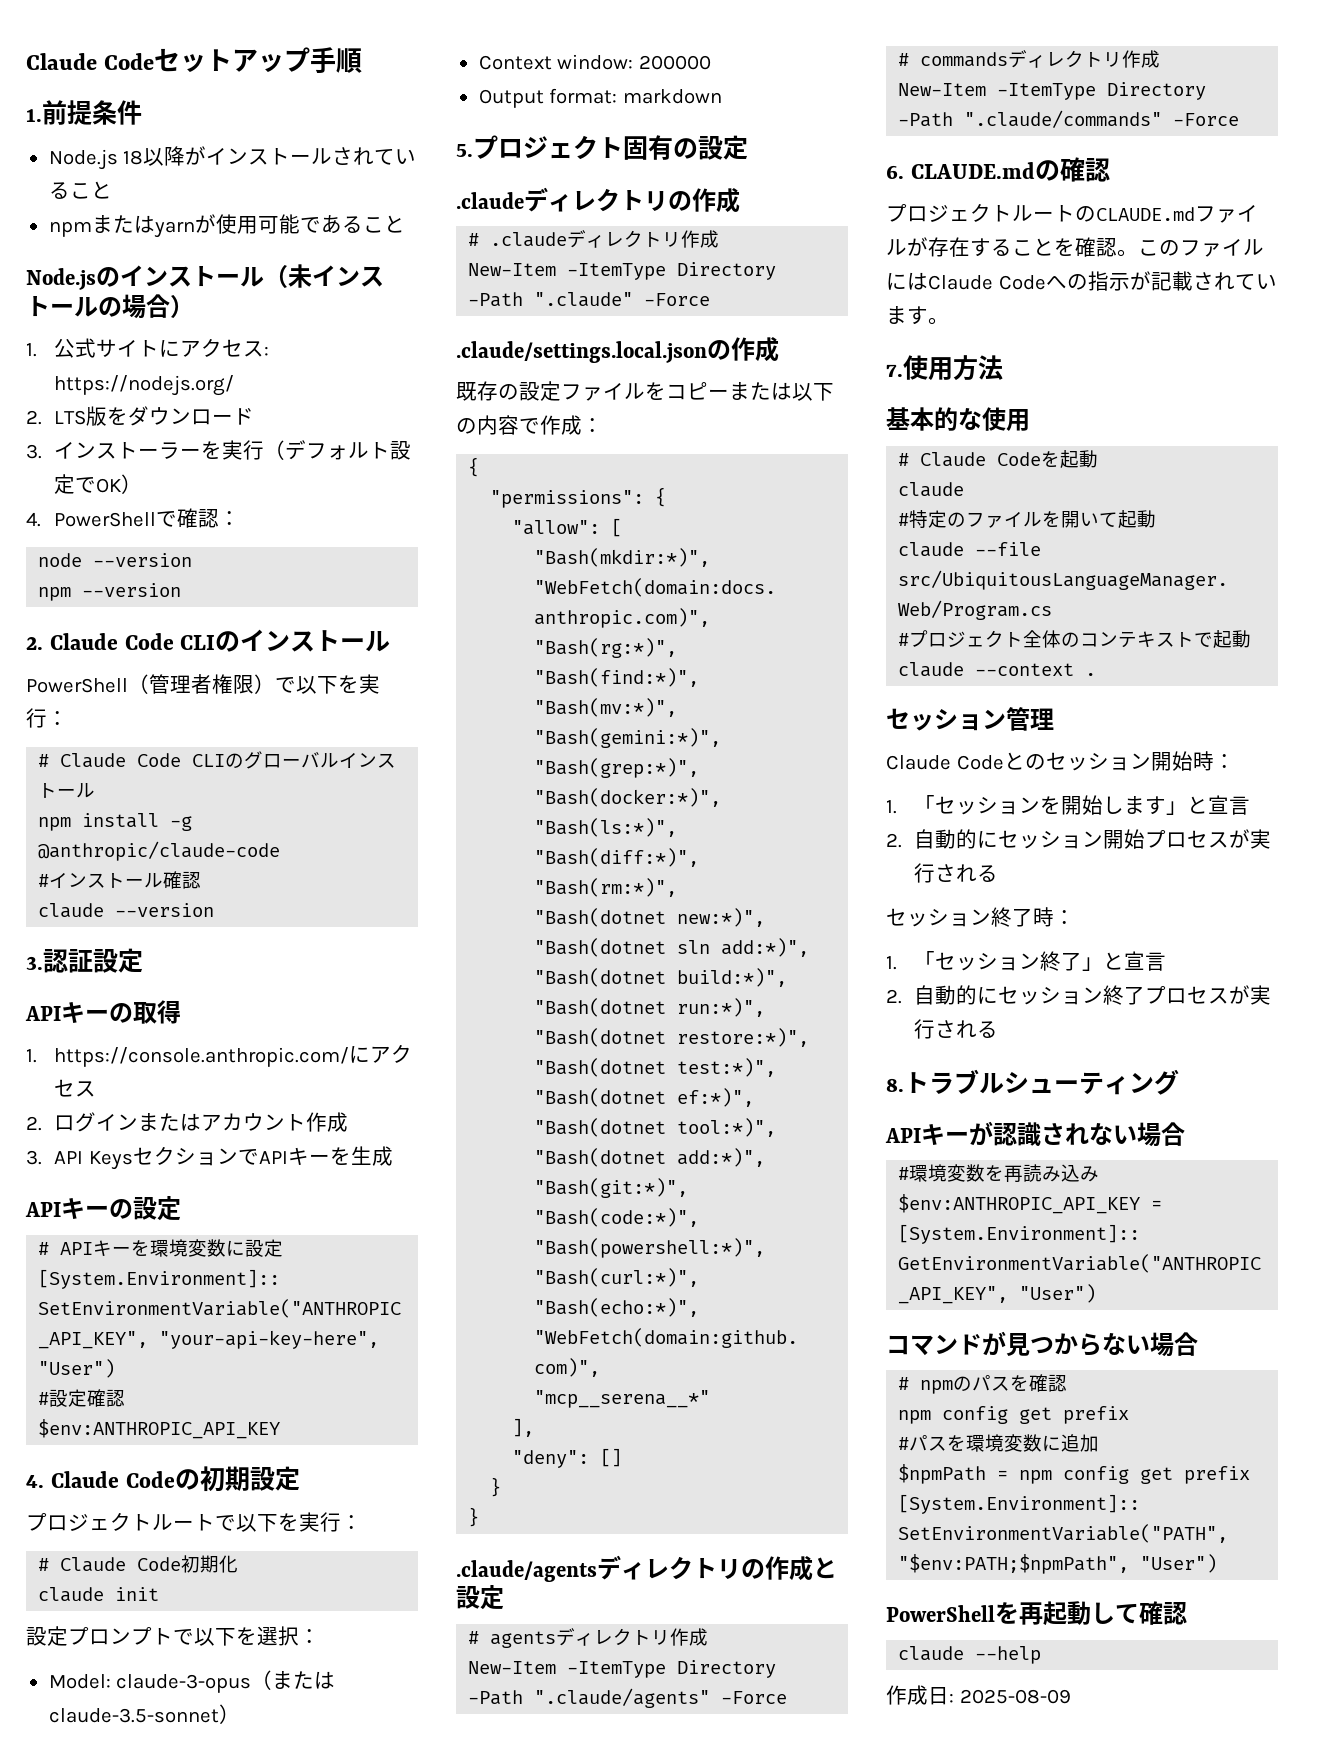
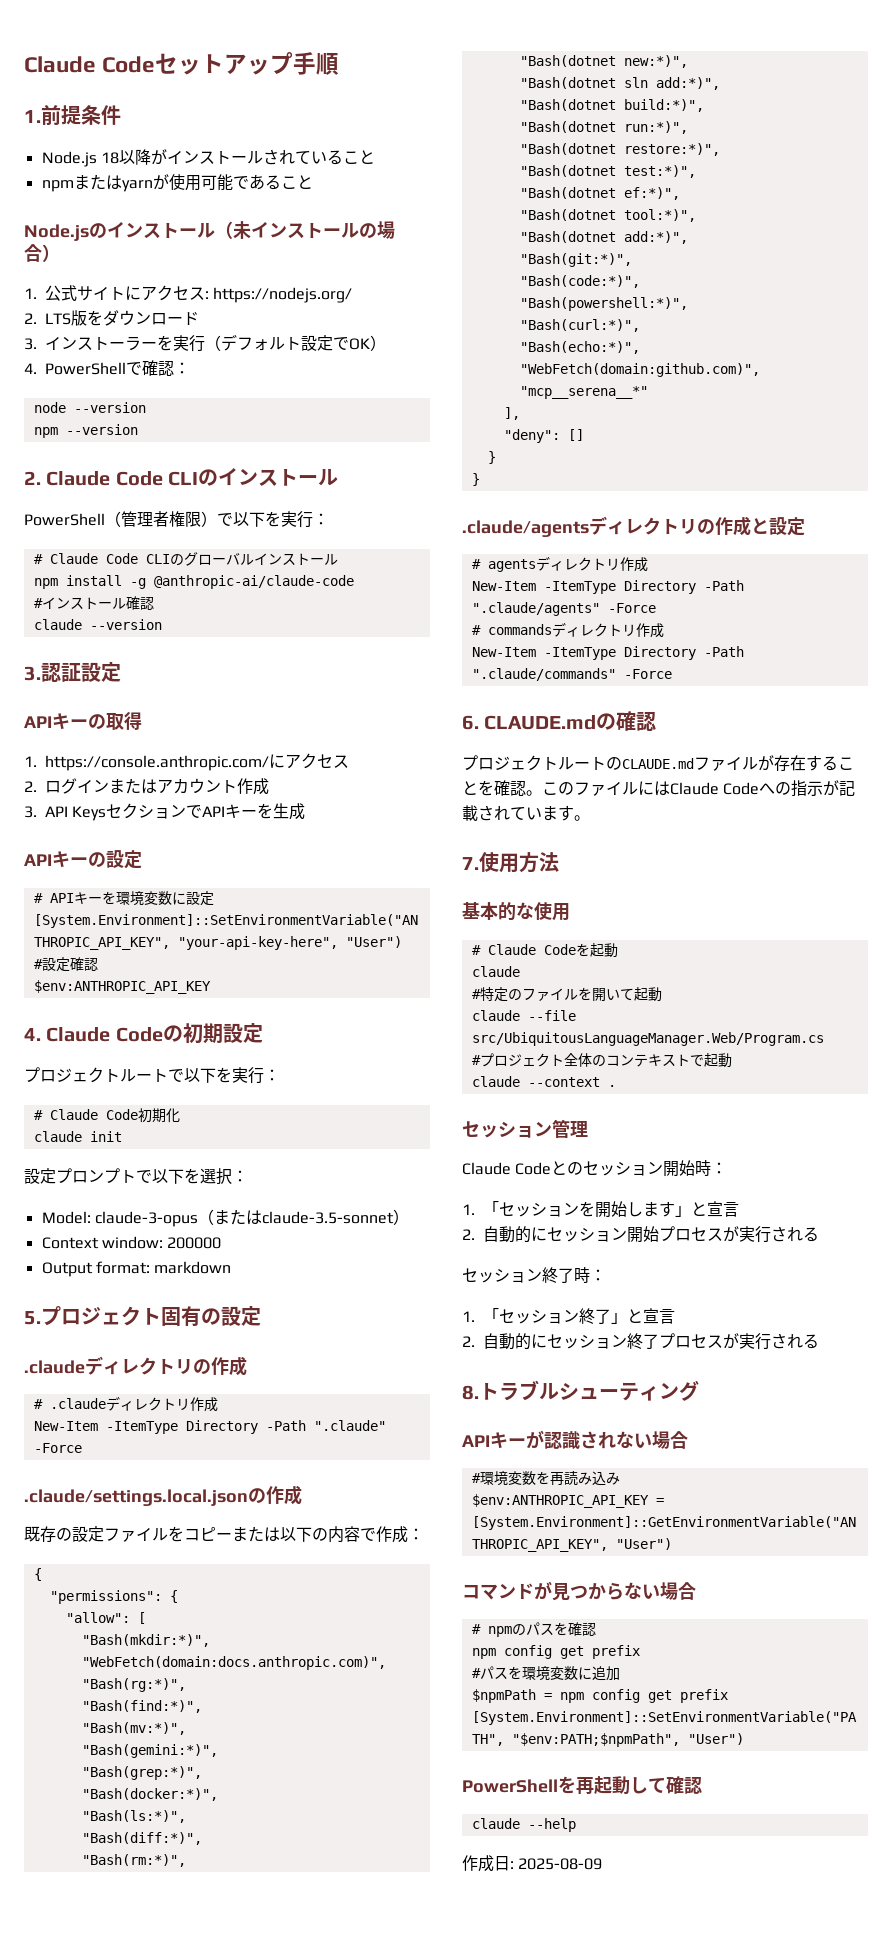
- npm install -g @anthropic/claude-code
+ npm install -g @anthropic-ai/claude-code

